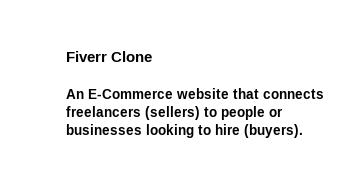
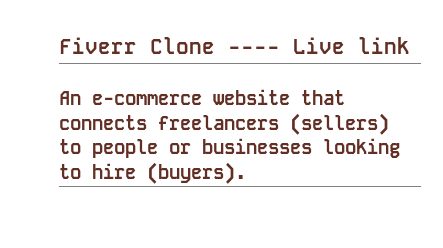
- Fiverr Clone
+ Fiverr Clone ---- Live link
- An E-Commerce website that connects freelancers (sellers) to people or businesses looking to hire (buyers).
+ An e-commerce website that connects freelancers (sellers) to people or businesses looking to hire (buyers).

